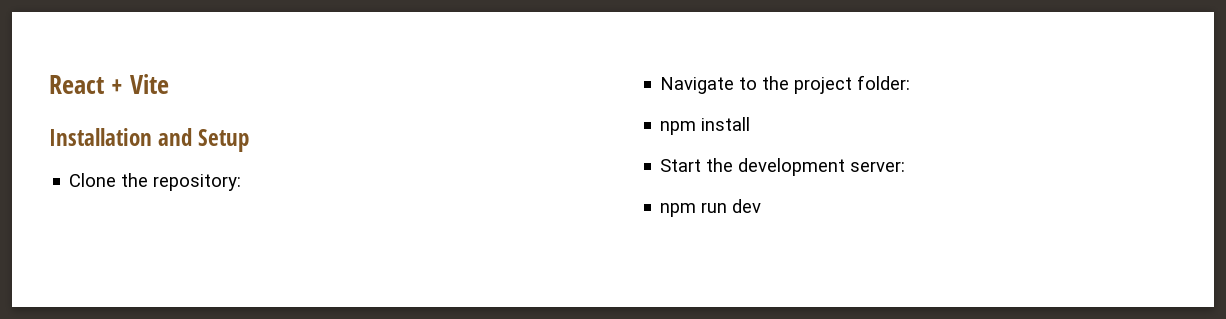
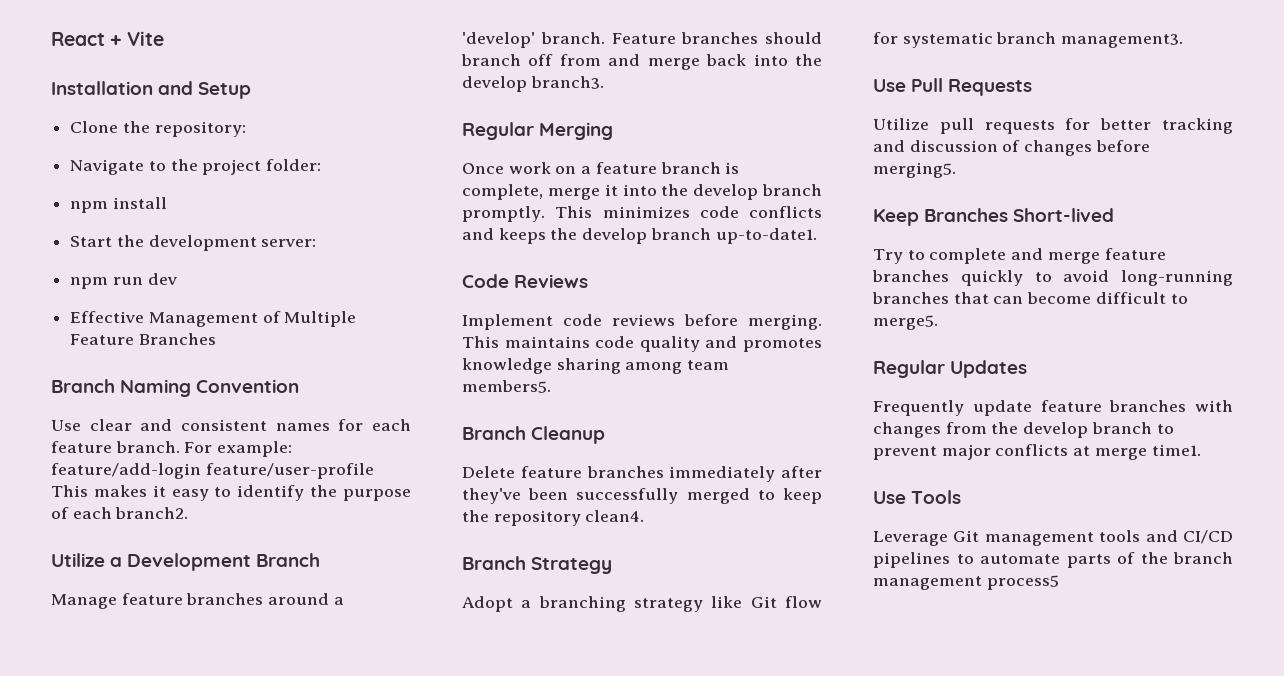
+ Effective Management of Multiple Feature Branches
+ Branch Naming Convention
+ Use clear and consistent names for each feature branch. For example: feature/add-login feature/user-profile This makes it easy to identify the purpose of each branch2.
+ Utilize a Development Branch
+ Manage feature branches around a 'develop' branch. Feature branches should branch off from and merge back into the develop branch3.
+ Regular Merging
+ Once work on a feature branch is complete, merge it into the develop branch promptly. This minimizes code conflicts and keeps the develop branch up-to-date1.
+ Code Reviews
+ Implement code reviews before merging. This maintains code quality and promotes knowledge sharing among team members5.
+ Branch Cleanup
+ Delete feature branches immediately after they've been successfully merged to keep the repository clean4.
+ Branch Strategy
+ Adopt a branching strategy like Git flow for systematic branch management3.
+ Use Pull Requests
+ Utilize pull requests for better tracking and discussion of changes before merging5.
+ Keep Branches Short-lived
+ Try to complete and merge feature branches quickly to avoid long-running branches that can become difficult to merge5.
+ Regular Updates
+ Frequently update feature branches with changes from the develop branch to prevent major conflicts at merge time1.
+ Use Tools
+ Leverage Git management tools and CI/CD pipelines to automate parts of the branch management process5

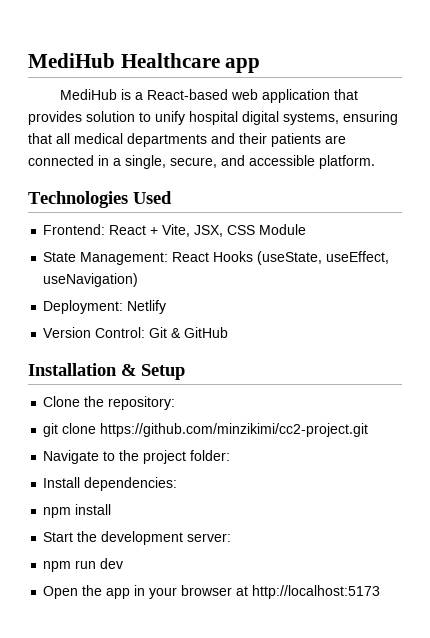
- React + Vite
+ MediHub Healthcare app
+ MediHub is a React-based web application that provides solution to unify hospital digital systems, ensuring that all medical departments and their patients are connected in a single, secure, and accessible platform.
+ Technologies Used
+ Frontend: React + Vite, JSX, CSS Module
+ State Management: React Hooks (useState, useEffect, useNavigation)
+ Deployment: Netlify
+ Version Control: Git & GitHub
- Installation and Setup
+ Installation & Setup
+ git clone https://github.com/minzikimi/cc2-project.git
+ Install dependencies:
- Effective Management of Multiple Feature Branches
- Branch Naming Convention
- Use clear and consistent names for each feature branch. For example: feature/add-login feature/user-profile This makes it easy to identify the purpose of each branch2.
- Utilize a Development Branch
- Manage feature branches around a 'develop' branch. Feature branches should branch off from and merge back into the develop branch3.
- Regular Merging
- Once work on a feature branch is complete, merge it into the develop branch promptly. This minimizes code conflicts and keeps the develop branch up-to-date1.
- Code Reviews
- Implement code reviews before merging. This maintains code quality and promotes knowledge sharing among team members5.
- Branch Cleanup
- Delete feature branches immediately after they've been successfully merged to keep the repository clean4.
- Branch Strategy
- Adopt a branching strategy like Git flow for systematic branch management3.
- Use Pull Requests
- Utilize pull requests for better tracking and discussion of changes before merging5.
- Keep Branches Short-lived
- Try to complete and merge feature branches quickly to avoid long-running branches that can become difficult to merge5.
- Regular Updates
- Frequently update feature branches with changes from the develop branch to prevent major conflicts at merge time1.
- Use Tools
- Leverage Git management tools and CI/CD pipelines to automate parts of the branch management process5
+ Open the app in your browser at http://localhost:5173

